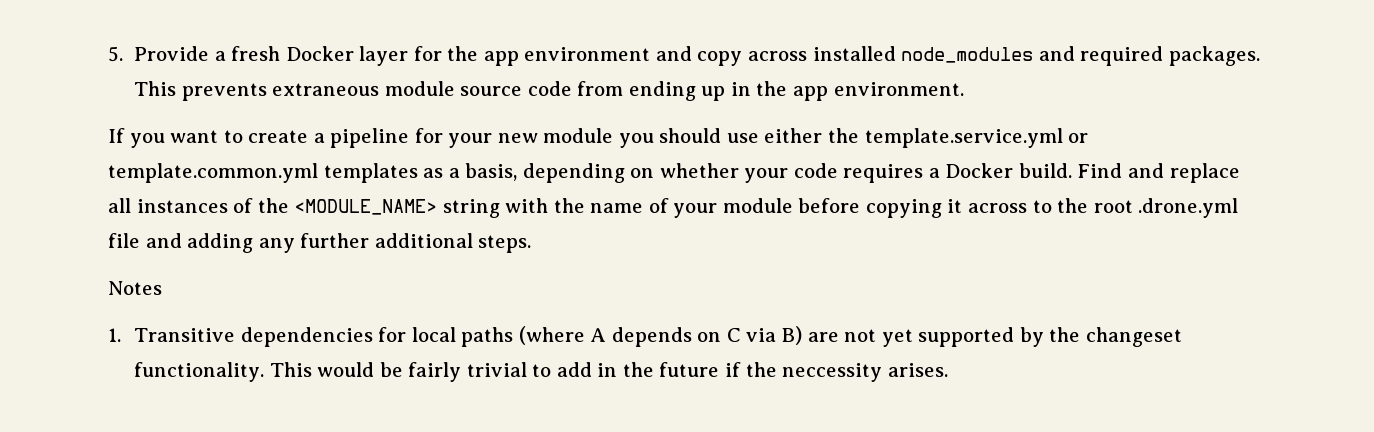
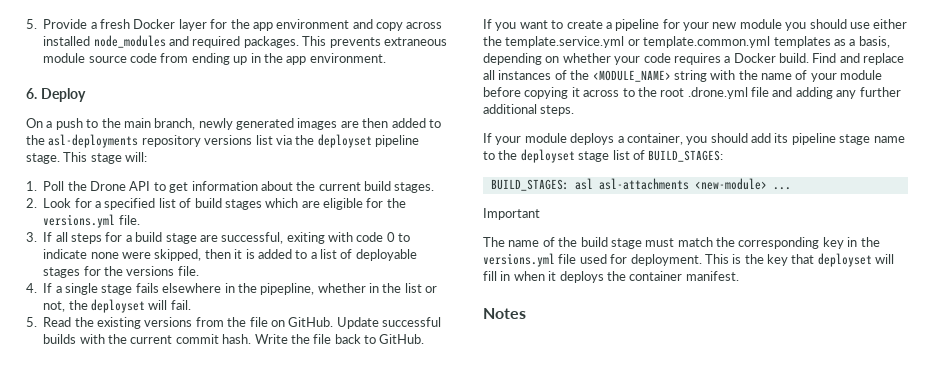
+ 6. Deploy
+ On a push to the main branch, newly generated images are then added to the asl-deployments repository versions list via the deployset pipeline stage. This stage will:
+ 1. Poll the Drone API to get information about the current build stages.
+ 2. Look for a specified list of build stages which are eligible for the versions.yml file.
+ 3. If all steps for a build stage are successful, exiting with code 0 to indicate none were skipped, then it is added to a list of deployable stages for the versions file.
+ 4. If a single stage fails elsewhere in the pipepline, whether in the list or not, the deployset will fail.
+ 5. Read the existing versions from the file on GitHub. Update successful builds with the current commit hash. Write the file back to GitHub.
+ If your module deploys a container, you should add its pipeline stage name to the deployset stage list of BUILD_STAGES:
+ BUILD_STAGES: asl asl-attachments <new-module> ...
+ Important
+ The name of the build stage must match the corresponding key in the versions.yml file used for deployment. This is the key that deployset will fill in when it deploys the container manifest.
  Notes
- 1. Transitive dependencies for local paths (where A depends on C via B) are not yet supported by the changeset functionality. This would be fairly trivial to add in the future if the neccessity arises.

